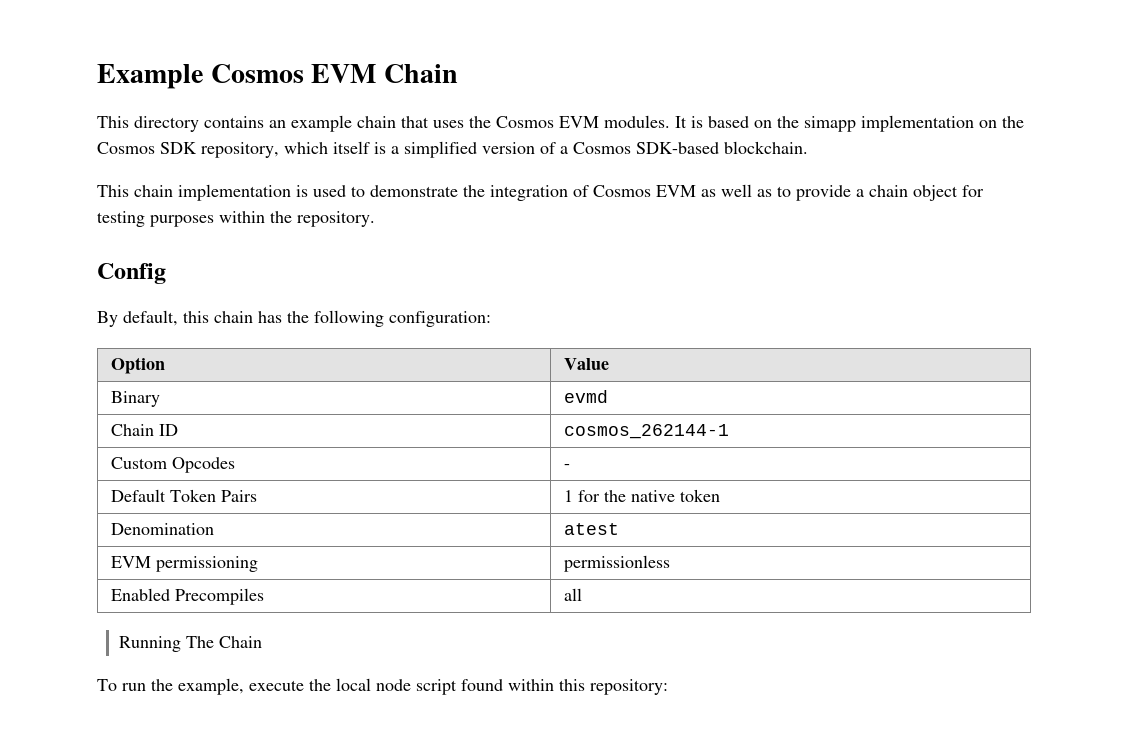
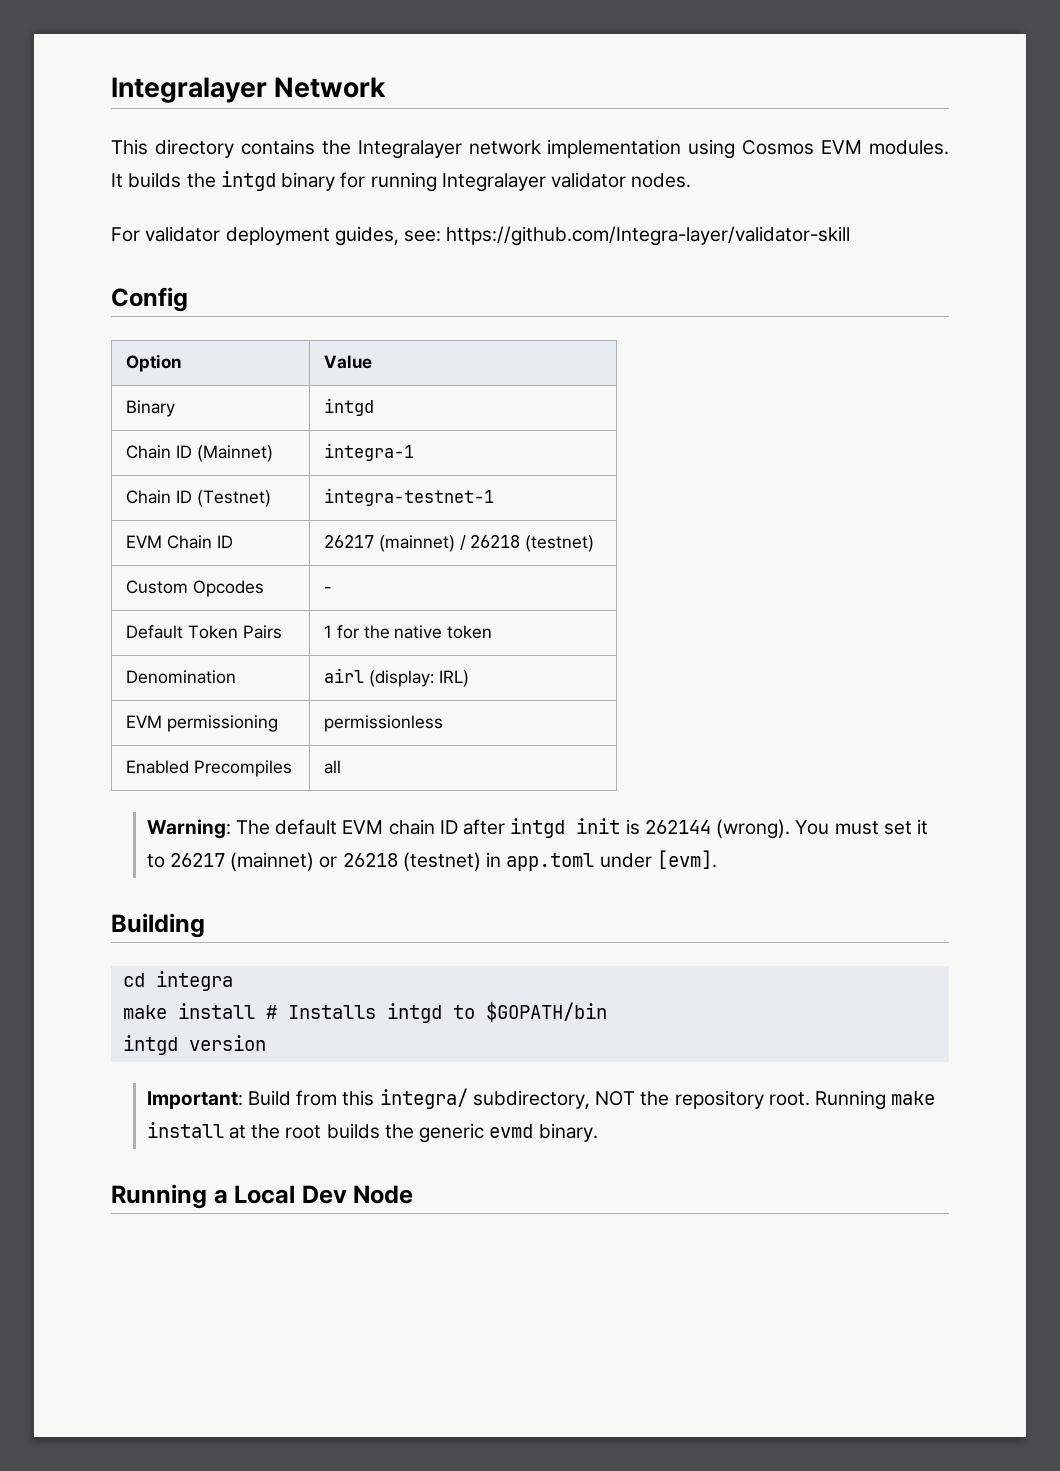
- Example Cosmos EVM Chain
+ Integralayer Network
- This directory contains an example chain that uses the Cosmos EVM modules. It is based on the simapp implementation on the Cosmos SDK repository, which itself is a simplified version of a Cosmos SDK-based blockchain.
- This chain implementation is used to demonstrate the integration of Cosmos EVM as well as to provide a chain object for testing purposes within the repository.
+ This directory contains the Integralayer network implementation using Cosmos EVM modules. It builds the intgd binary for running Integralayer validator nodes.
+ For validator deployment guides, see: https://github.com/Integra-layer/validator-skill
  Config
- By default, this chain has the following configuration:
- Binary | evmd
- Chain ID | cosmos_262144-1
+ Binary | intgd
+ Chain ID (Mainnet) | integra-1
+ Chain ID (Testnet) | integra-testnet-1
+ EVM Chain ID | 26217 (mainnet) / 26218 (testnet)
- Denomination | atest
+ Denomination | airl (display: IRL)
- Running The Chain
- To run the example, execute the local node script found within this repository:
+ Warning: The default EVM chain ID after intgd init is 262144 (wrong). You must set it to 26217 (mainnet) or 26218 (testnet) in app.toml under [evm].
+ Building
+ cd integra
+ make install # Installs intgd to $GOPATH/bin
+ intgd version
+ Important: Build from this integra/ subdirectory, NOT the repository root. Running make install at the root builds the generic evmd binary.
+ Running a Local Dev Node

